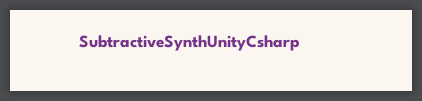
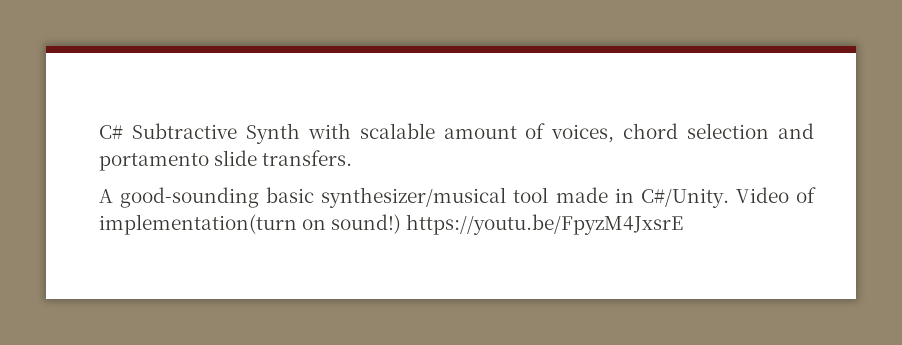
- SubtractiveSynthUnityCsharp
+ C# Subtractive Synth with scalable amount of voices, chord selection and portamento slide transfers.
+ A good-sounding basic synthesizer/musical tool made in C#/Unity. Video of implementation(turn on sound!) https://youtu.be/FpyzM4JxsrE

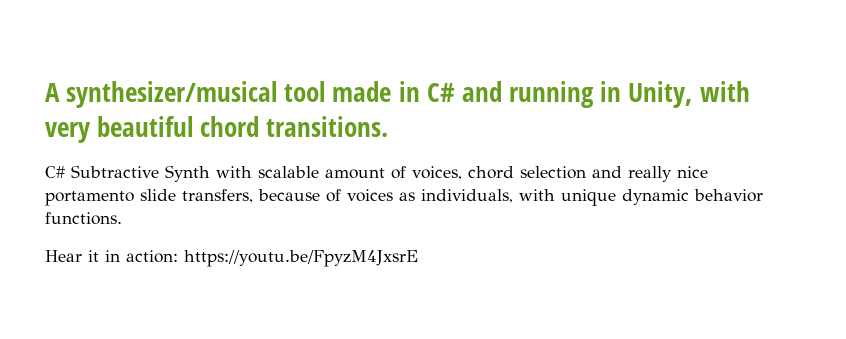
+ A synthesizer/musical tool made in C# and running in Unity, with very beautiful chord transitions.
- C# Subtractive Synth with scalable amount of voices, chord selection and portamento slide transfers.
- A good-sounding basic synthesizer/musical tool made in C#/Unity. Video of implementation(turn on sound!) https://youtu.be/FpyzM4JxsrE
+ C# Subtractive Synth with scalable amount of voices, chord selection and really nice portamento slide transfers, because of voices as individuals, with unique dynamic behavior functions.
+ Hear it in action: https://youtu.be/FpyzM4JxsrE

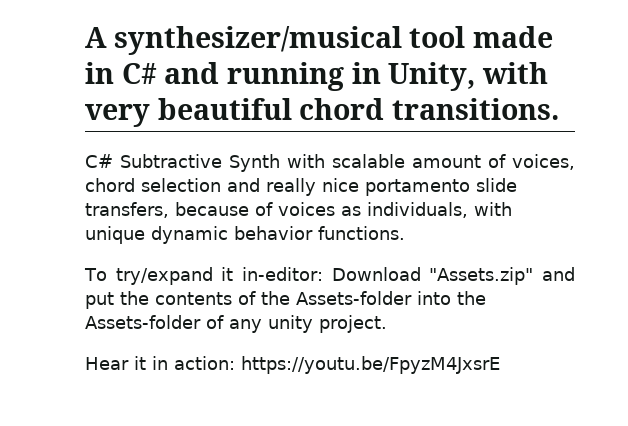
+ To try/expand it in-editor: Download "Assets.zip" and put the contents of the Assets-folder into the Assets-folder of any unity project.

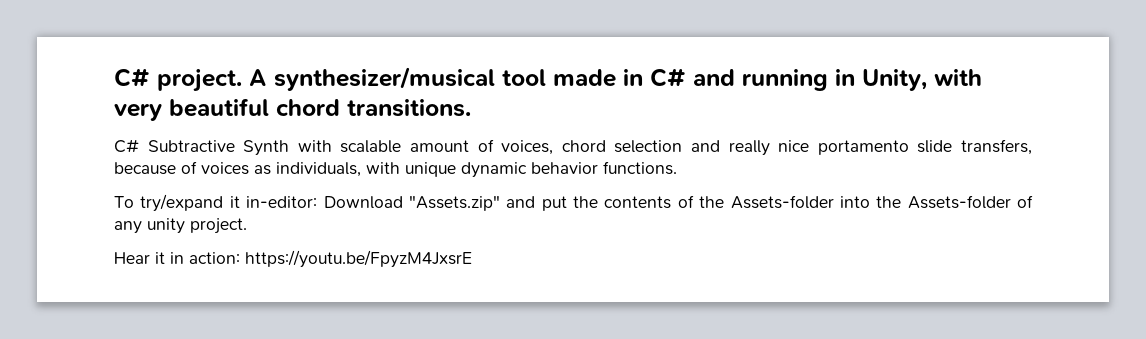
+ C# project.

